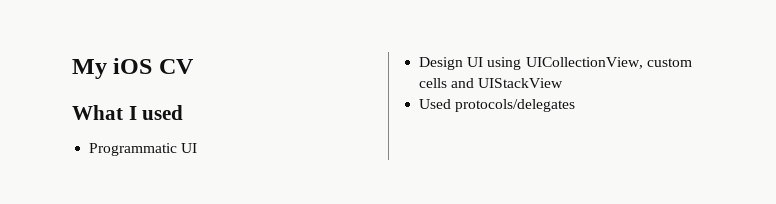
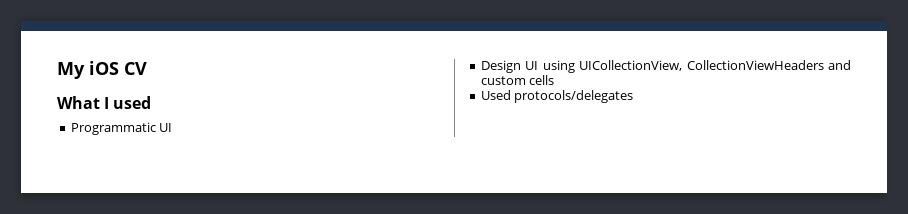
- Design UI using UICollectionView, custom cells and UIStackView
+ Design UI using UICollectionView, CollectionViewHeaders and custom cells

